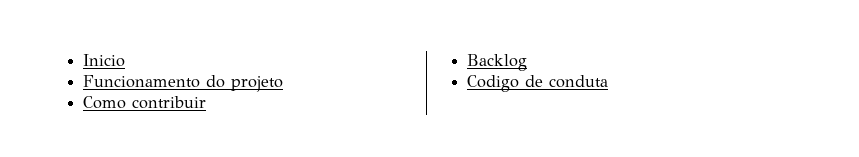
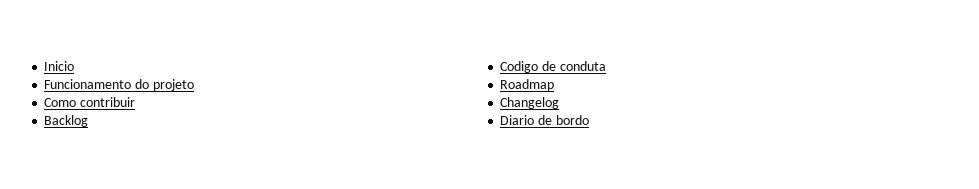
+ Roadmap
+ Changelog
+ Diario de bordo

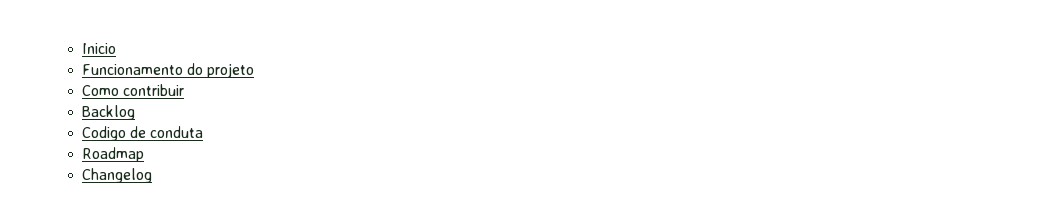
- Diario de bordo

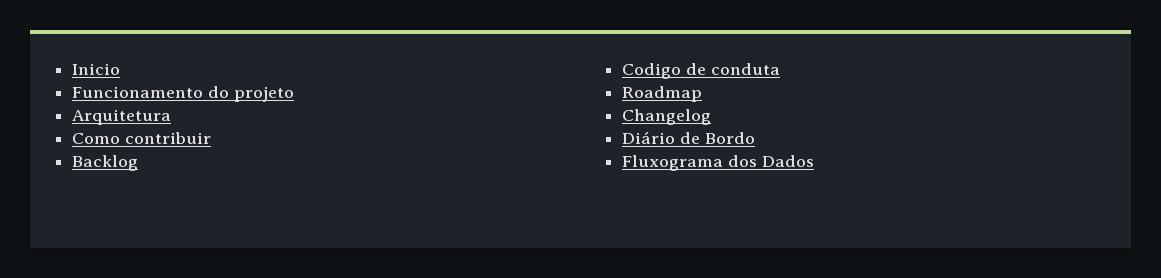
+ Arquitetura
+ Diário de Bordo
+ Fluxograma dos Dados

